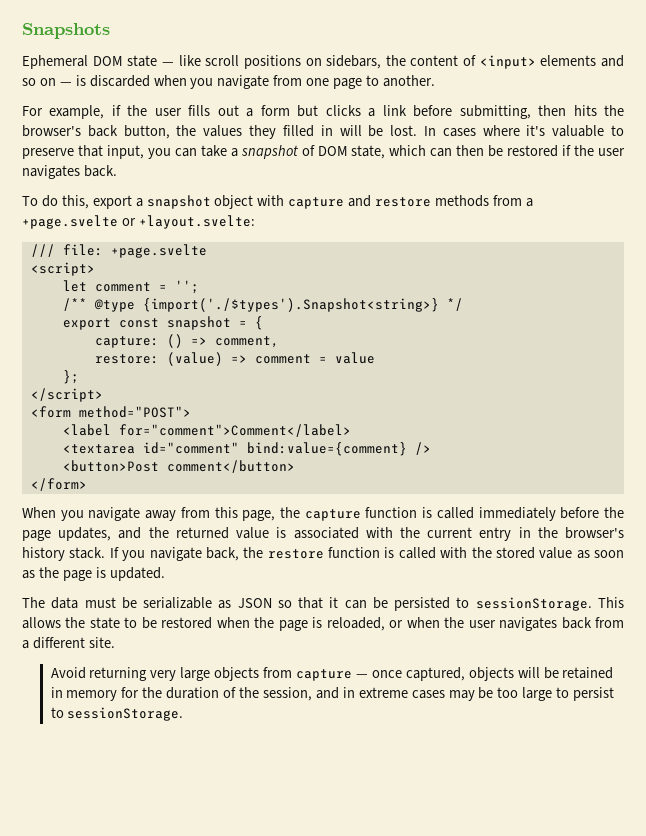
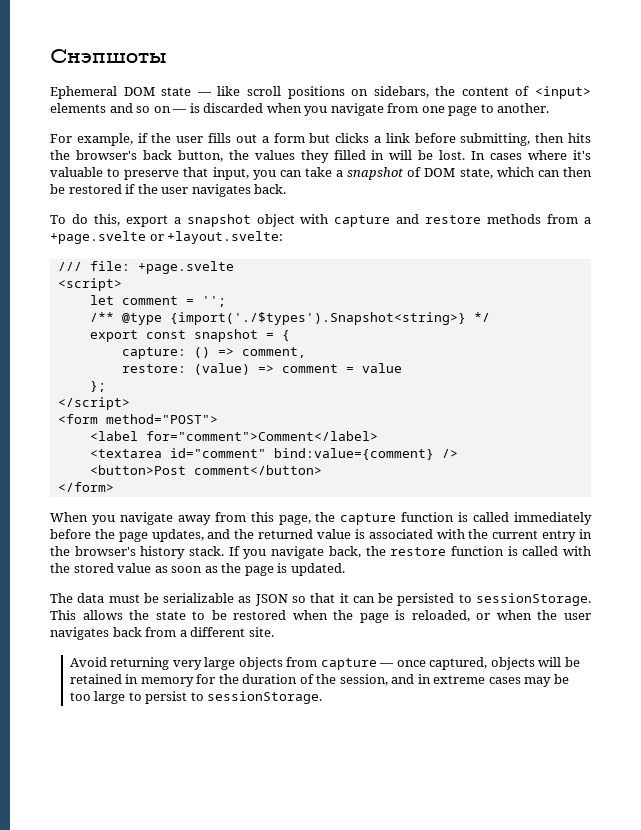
- Snapshots
+ Снэпшоты

